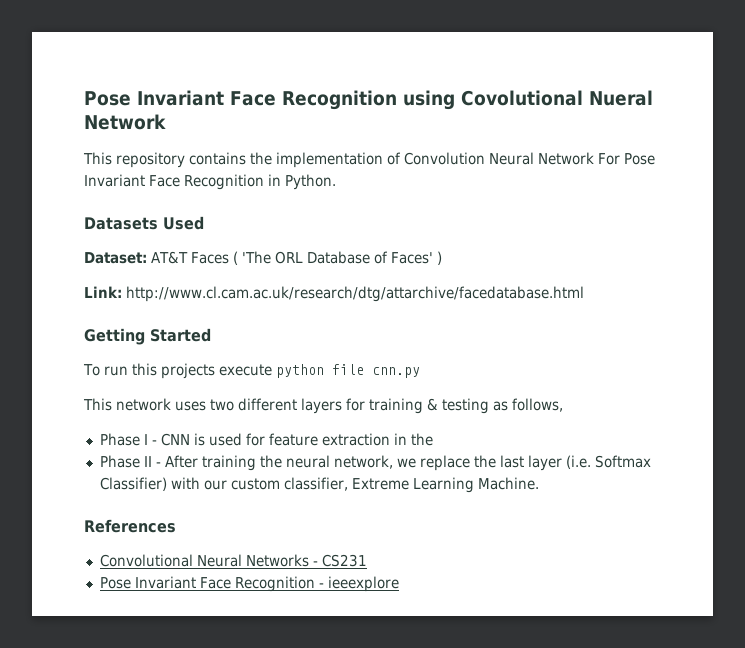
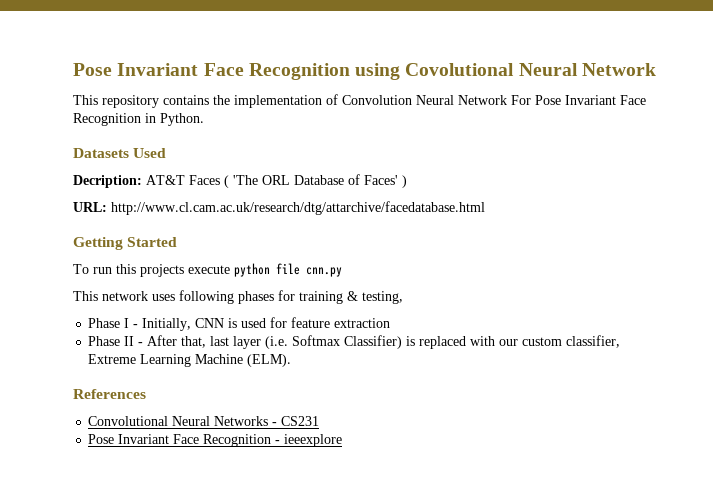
- Pose Invariant Face Recognition using Covolutional Nueral Network
+ Pose Invariant Face Recognition using Covolutional Neural Network
- Dataset: AT&T Faces ( 'The ORL Database of Faces' )
+ Decription: AT&T Faces ( 'The ORL Database of Faces' )
- Link: http://www.cl.cam.ac.uk/research/dtg/attarchive/facedatabase.html
+ URL: http://www.cl.cam.ac.uk/research/dtg/attarchive/facedatabase.html
- This network uses two different layers for training & testing as follows,
+ This network uses following phases for training & testing,
- Phase I - CNN is used for feature extraction in the
+ Phase I - Initially, CNN is used for feature extraction
- Phase II - After training the neural network, we replace the last layer (i.e. Softmax Classifier) with our custom classifier, Extreme Learning Machine.
+ Phase II - After that, last layer (i.e. Softmax Classifier) is replaced with our custom classifier, Extreme Learning Machine (ELM).

